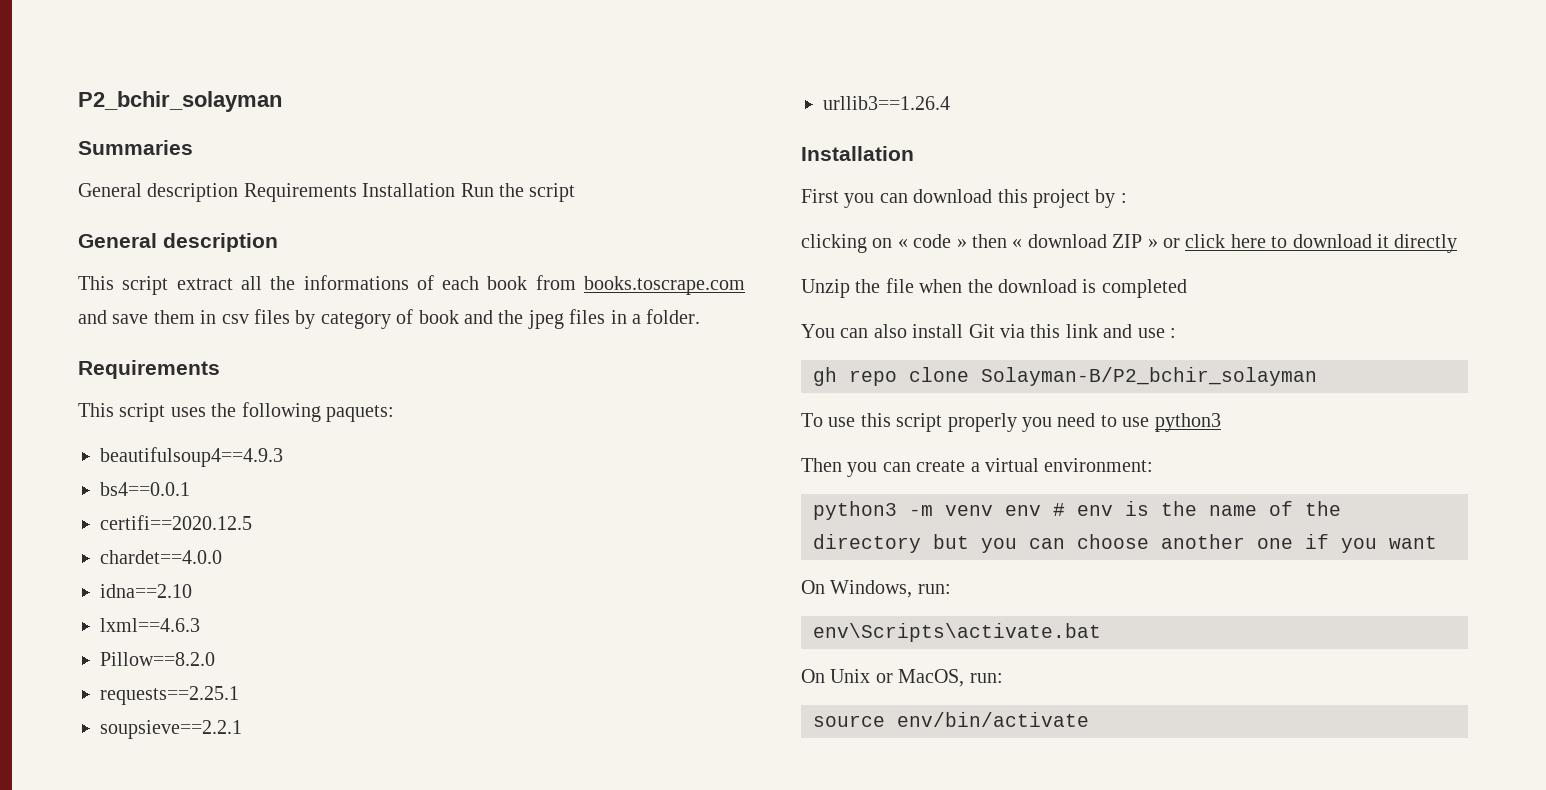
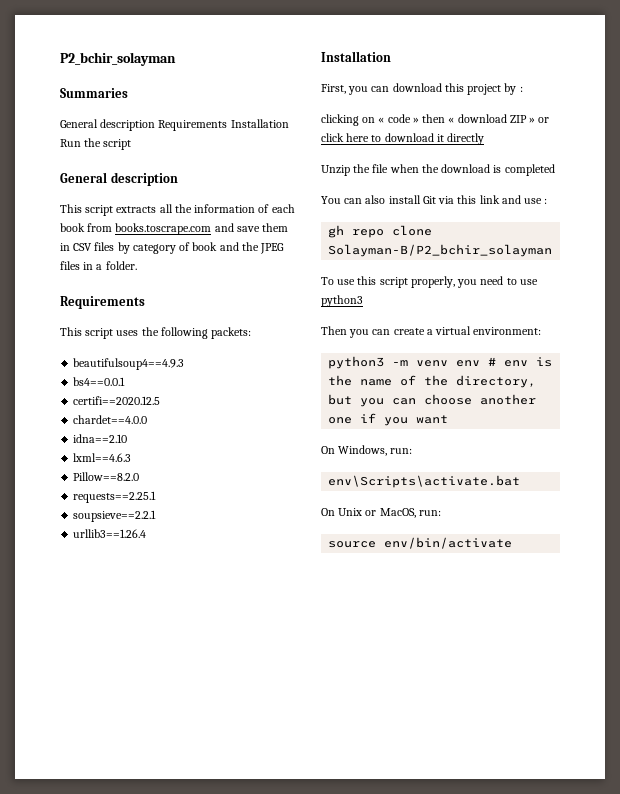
- This script extract all the informations of each book from books.toscrape.com and save them in csv files by category of book and the jpeg files in a folder.
+ This script extracts all the information of each book from books.toscrape.com and save them in CSV files by category of book and the JPEG files in a folder.
- This script uses the following paquets:
+ This script uses the following packets:
- First you can download this project by :
+ First, you can download this project by :
- To use this script properly you need to use python3
+ To use this script properly, you need to use python3
- python3 -m venv env # env is the name of the directory but you can choose another one if you want
+ python3 -m venv env # env is the name of the directory, but you can choose another one if you want

